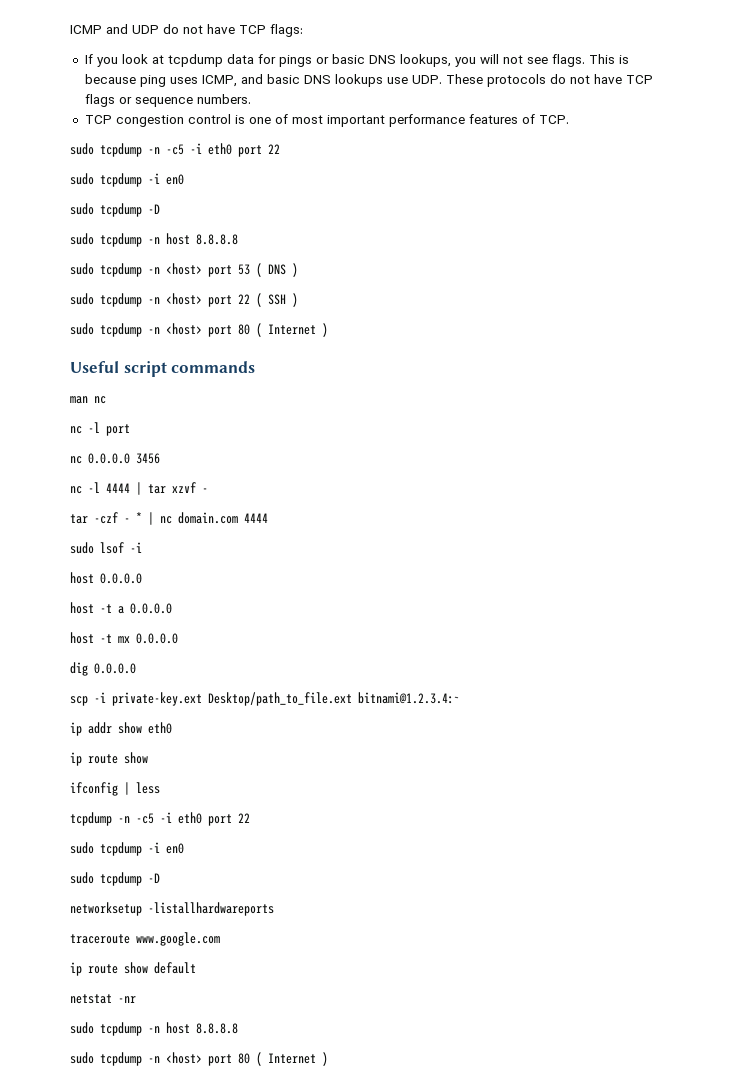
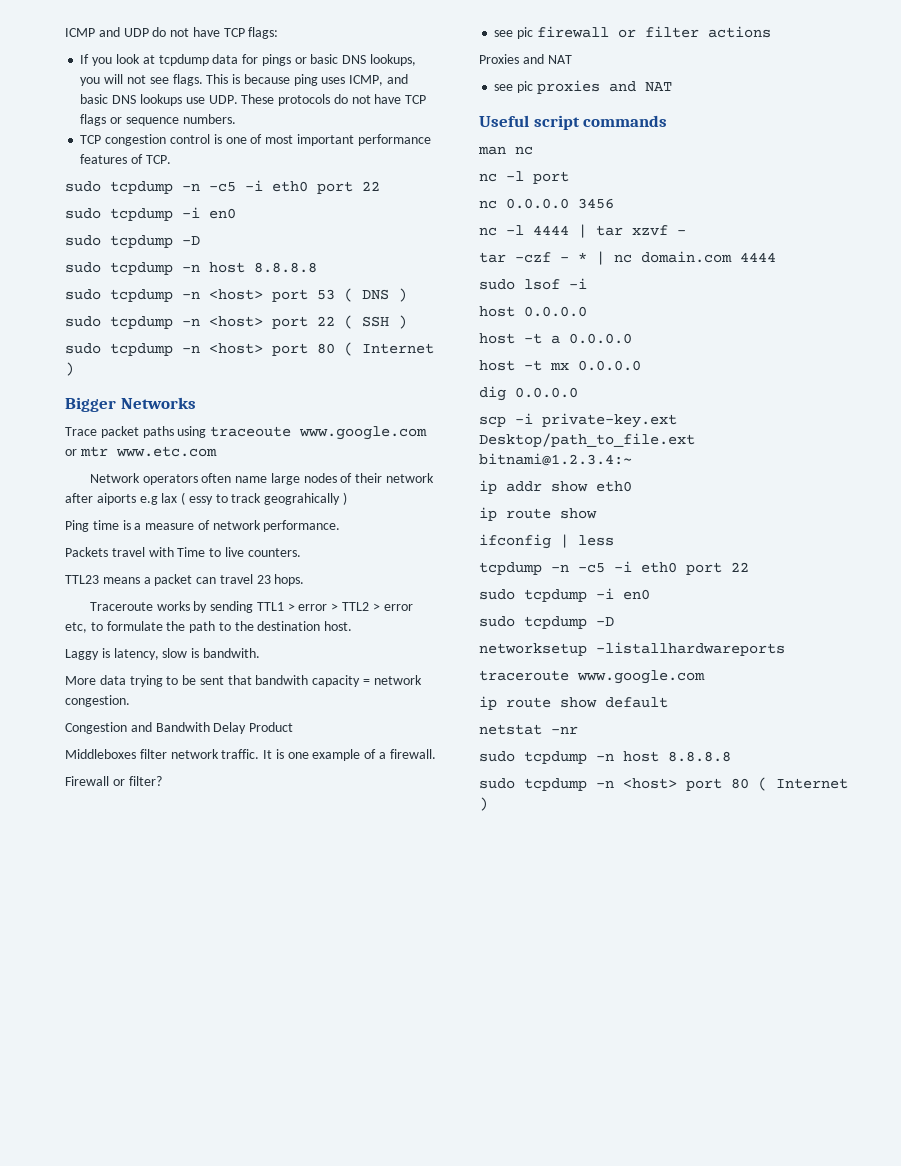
+ Bigger Networks
+ Trace packet paths using traceoute www.google.com or mtr www.etc.com
+ Network operators often name large nodes of their network after aiports e.g lax ( essy to track geograhically )
+ Ping time is a measure of network performance.
+ Packets travel with Time to live counters.
+ TTL23 means a packet can travel 23 hops.
+ Traceroute works by sending TTL1 > error > TTL2 > error etc, to formulate the path to the destination host.
+ Laggy is latency, slow is bandwith.
+ More data trying to be sent that bandwith capacity = network congestion.
+ Congestion and Bandwith Delay Product
+ Middleboxes filter network traffic. It is one example of a firewall.
+ Firewall or filter?
+ see pic firewall or filter actions
+ Proxies and NAT
+ see pic proxies and NAT

